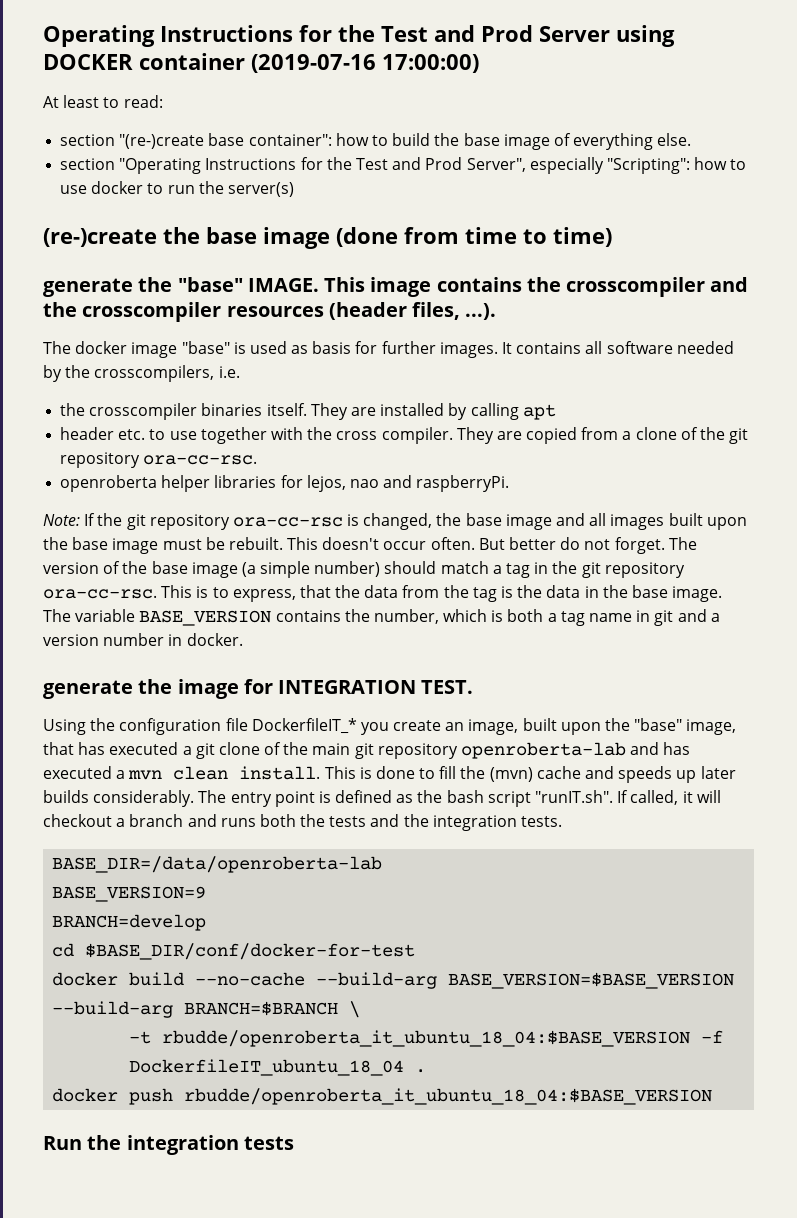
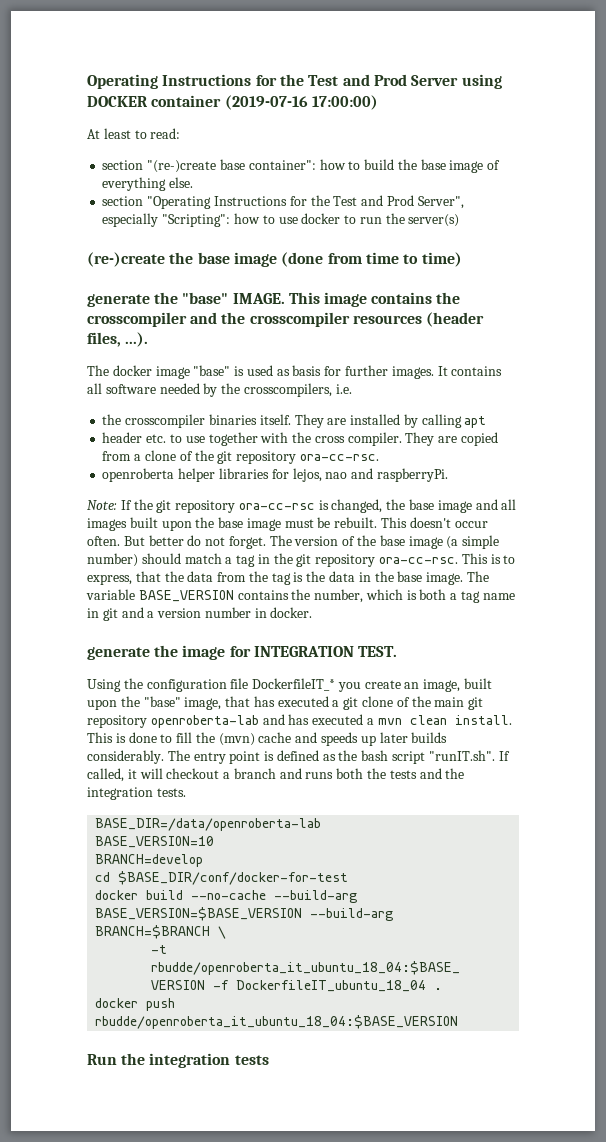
- BASE_VERSION=9
+ BASE_VERSION=10

